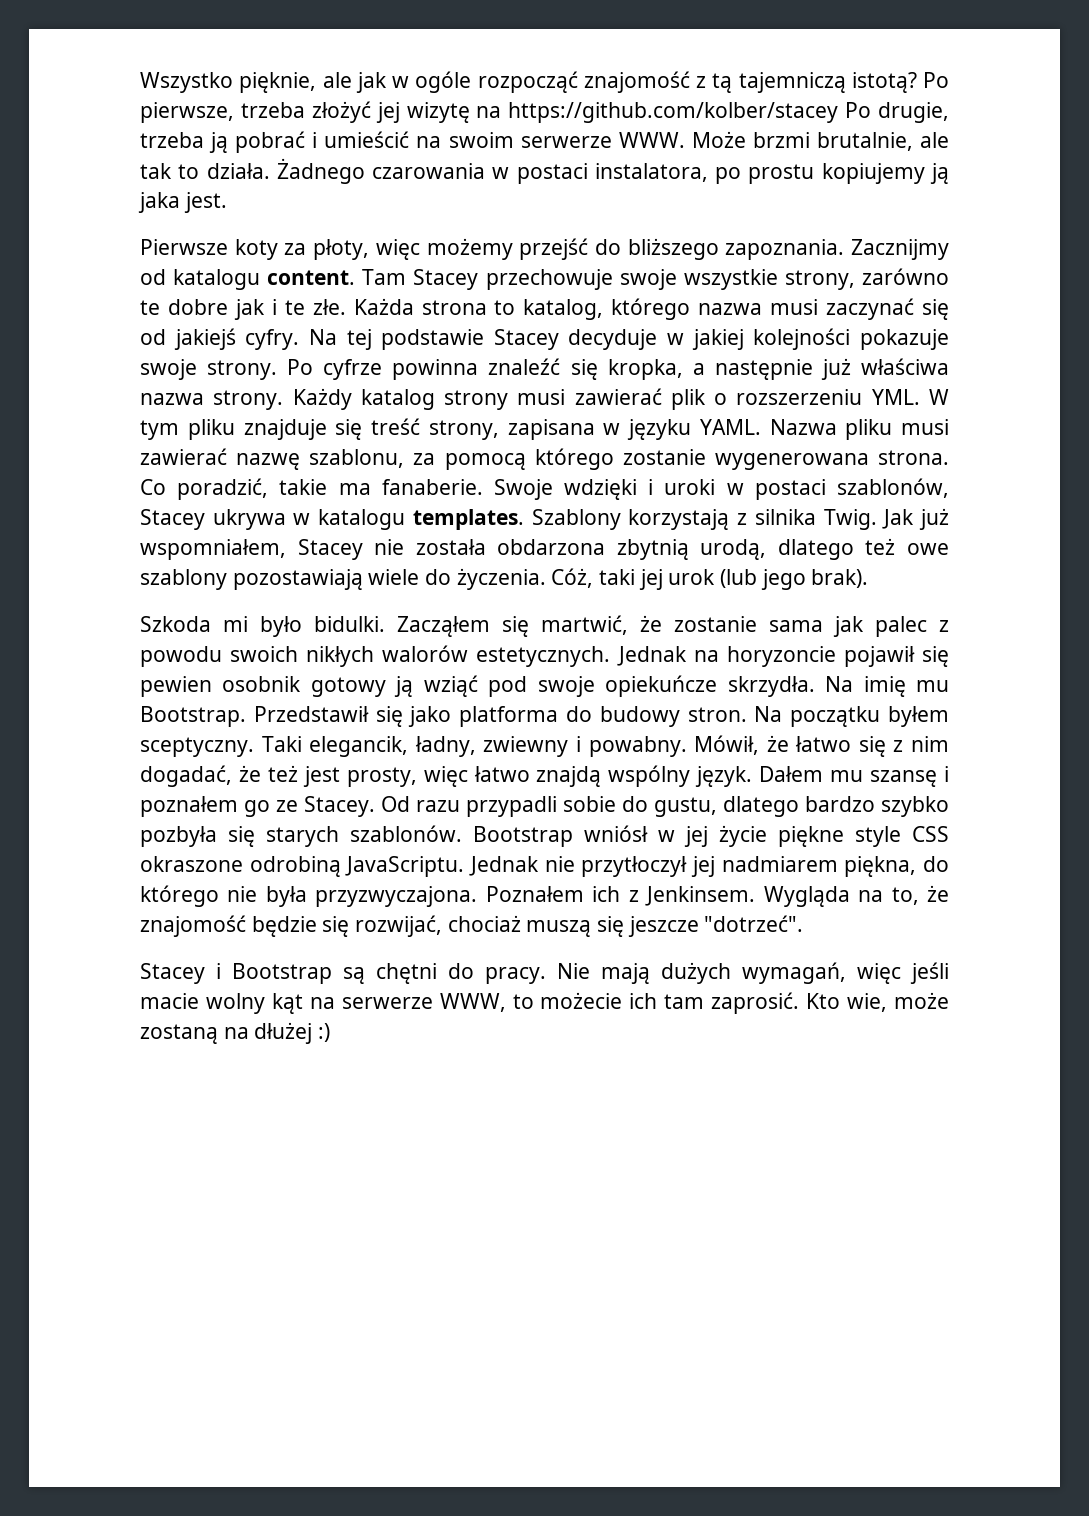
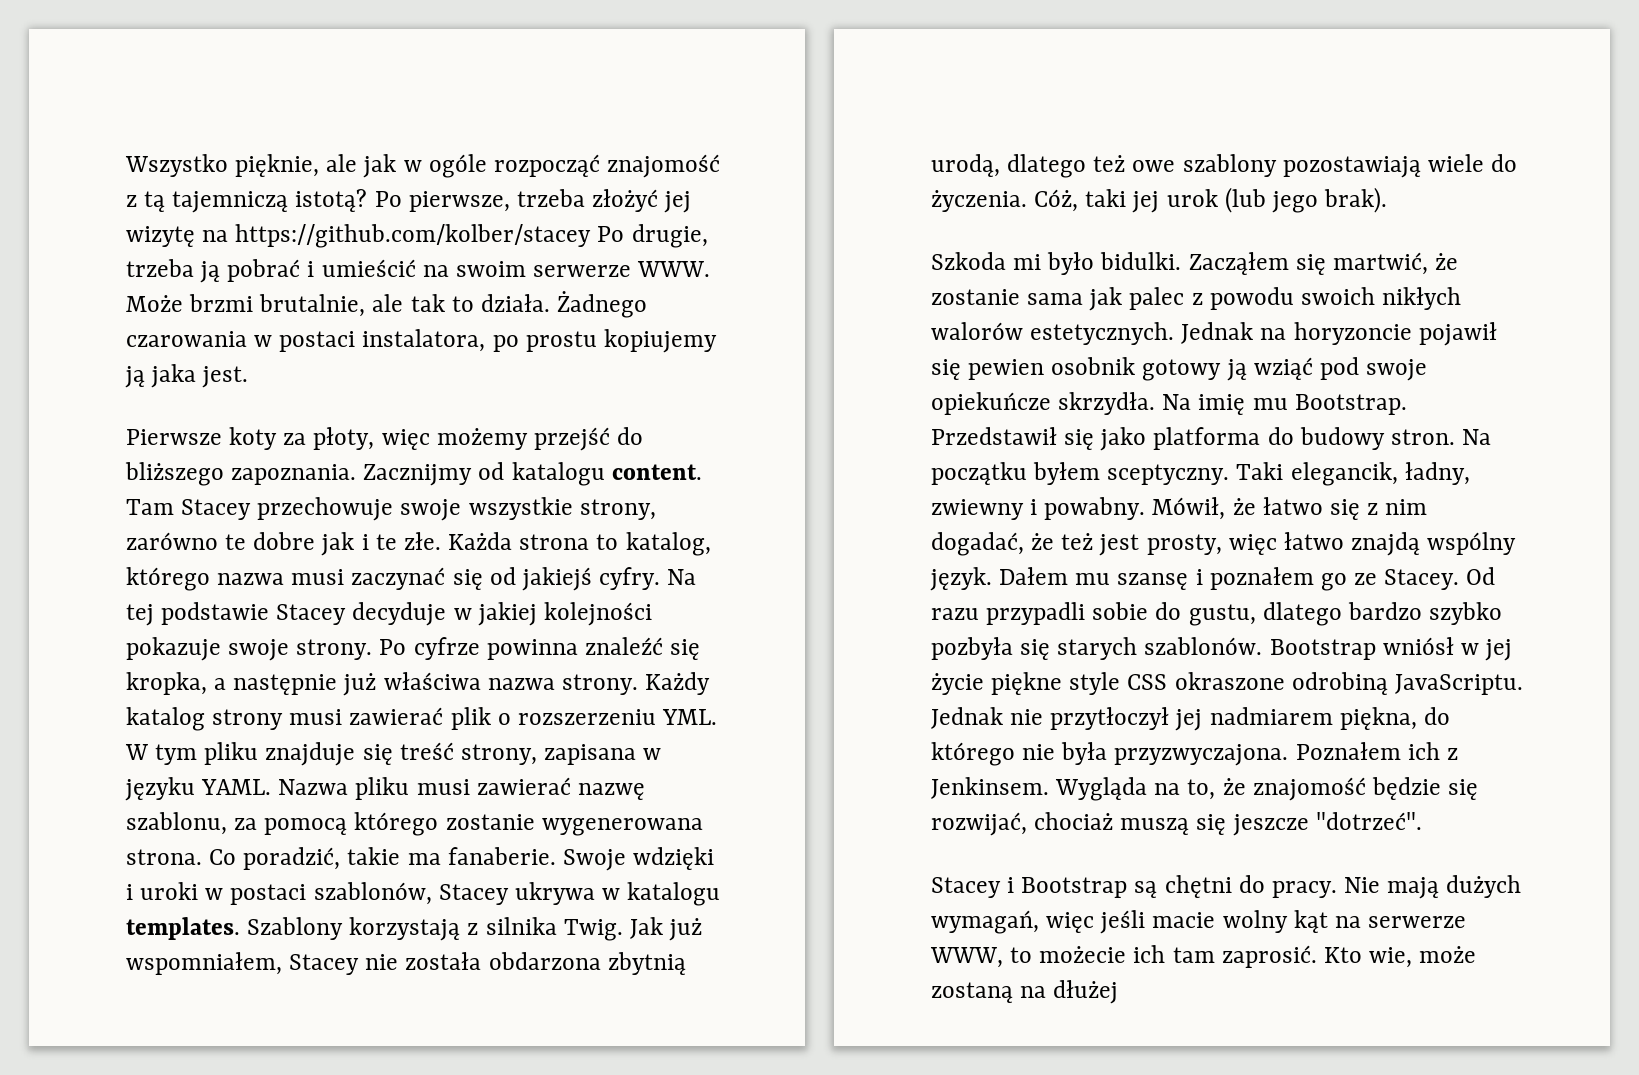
- Kto wie, może zostaną na dłużej :)
+ Kto wie, może zostaną na dłużej

